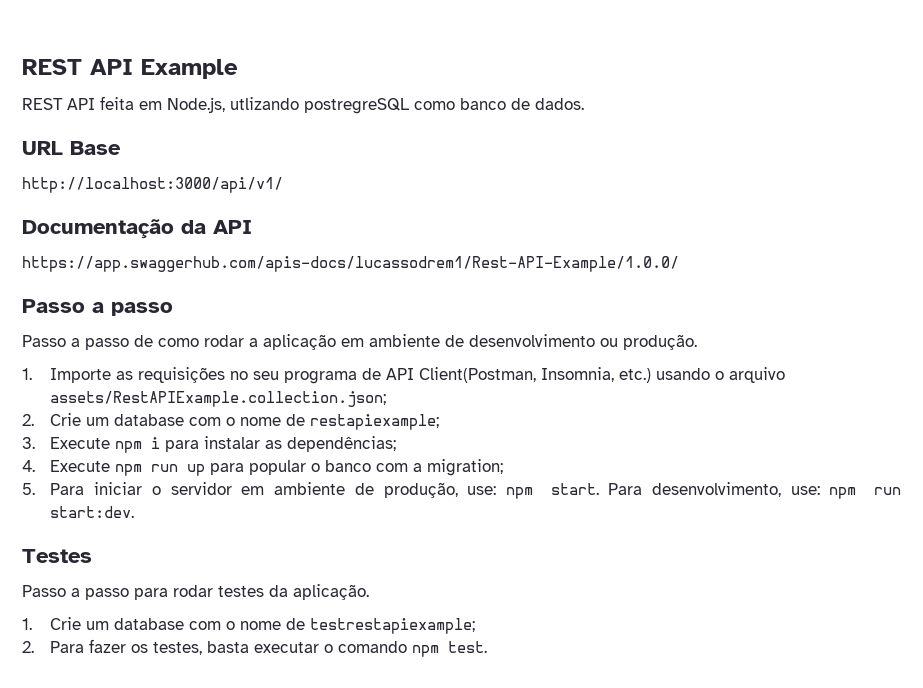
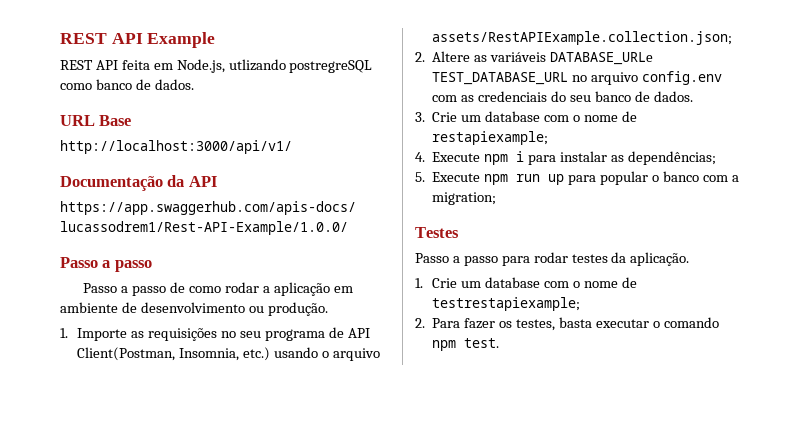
- 2. Crie um database com o nome de restapiexample;
+ 2. Altere as variáveis DATABASE_URLe TEST_DATABASE_URL no arquivo config.env com as credenciais do seu banco de dados.
+ 3. Crie um database com o nome de restapiexample;
- 3. Execute npm i para instalar as dependências;
+ 4. Execute npm i para instalar as dependências;
- 4. Execute npm run up para popular o banco com a migration;
+ 5. Execute npm run up para popular o banco com a migration;
- 5. Para iniciar o servidor em ambiente de produção, use: npm start. Para desenvolvimento, use: npm run start:dev.

